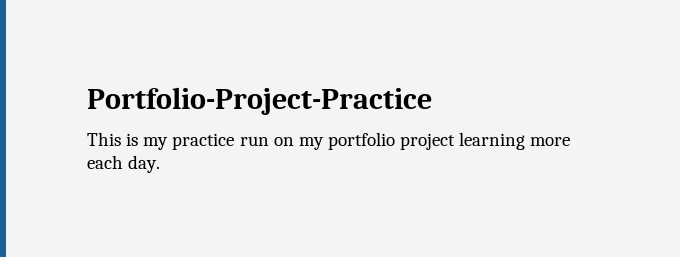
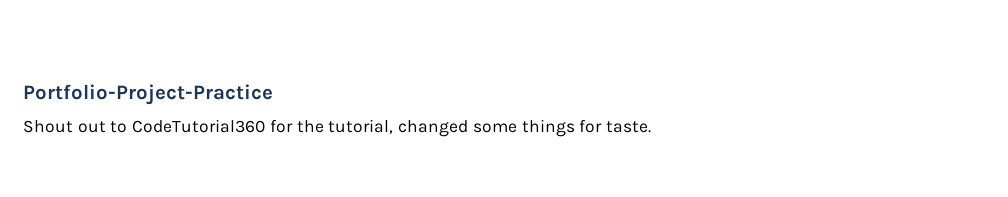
- This is my practice run on my portfolio project learning more each day.
+ Shout out to CodeTutorial360 for the tutorial, changed some things for taste.

